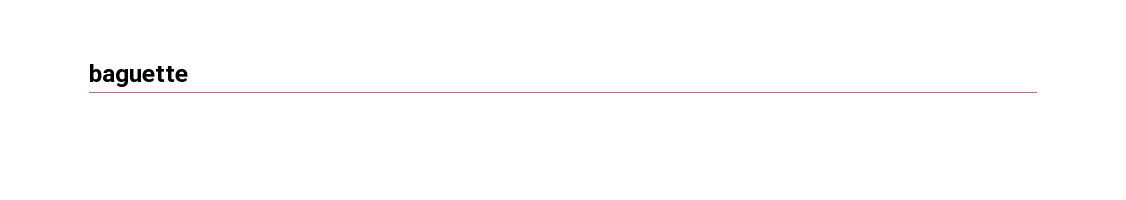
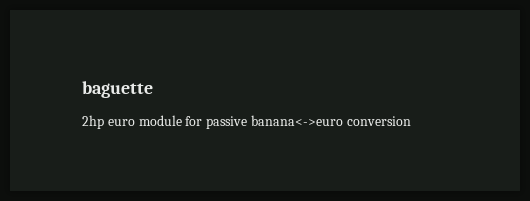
+ 2hp euro module for passive banana<->euro conversion

